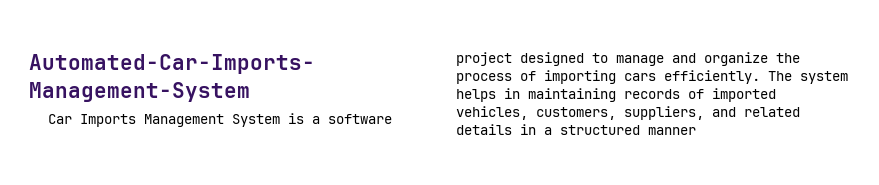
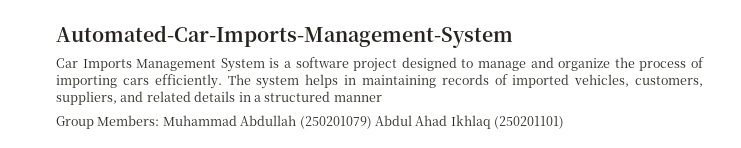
+ Group Members: Muhammad Abdullah (250201079) Abdul Ahad Ikhlaq (250201101)

